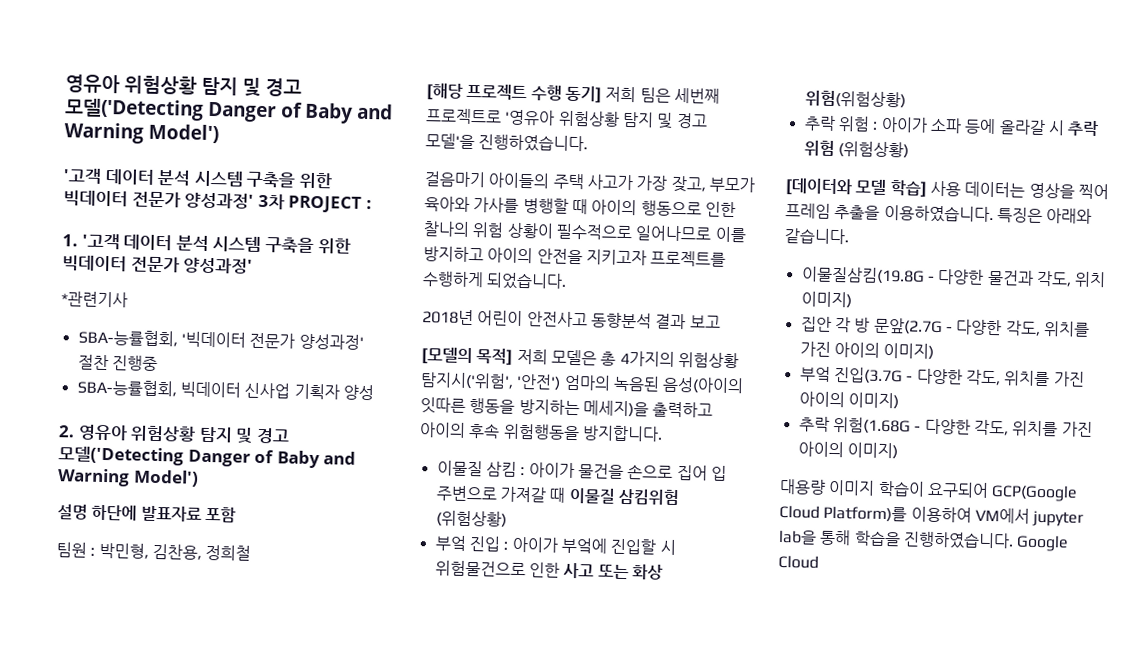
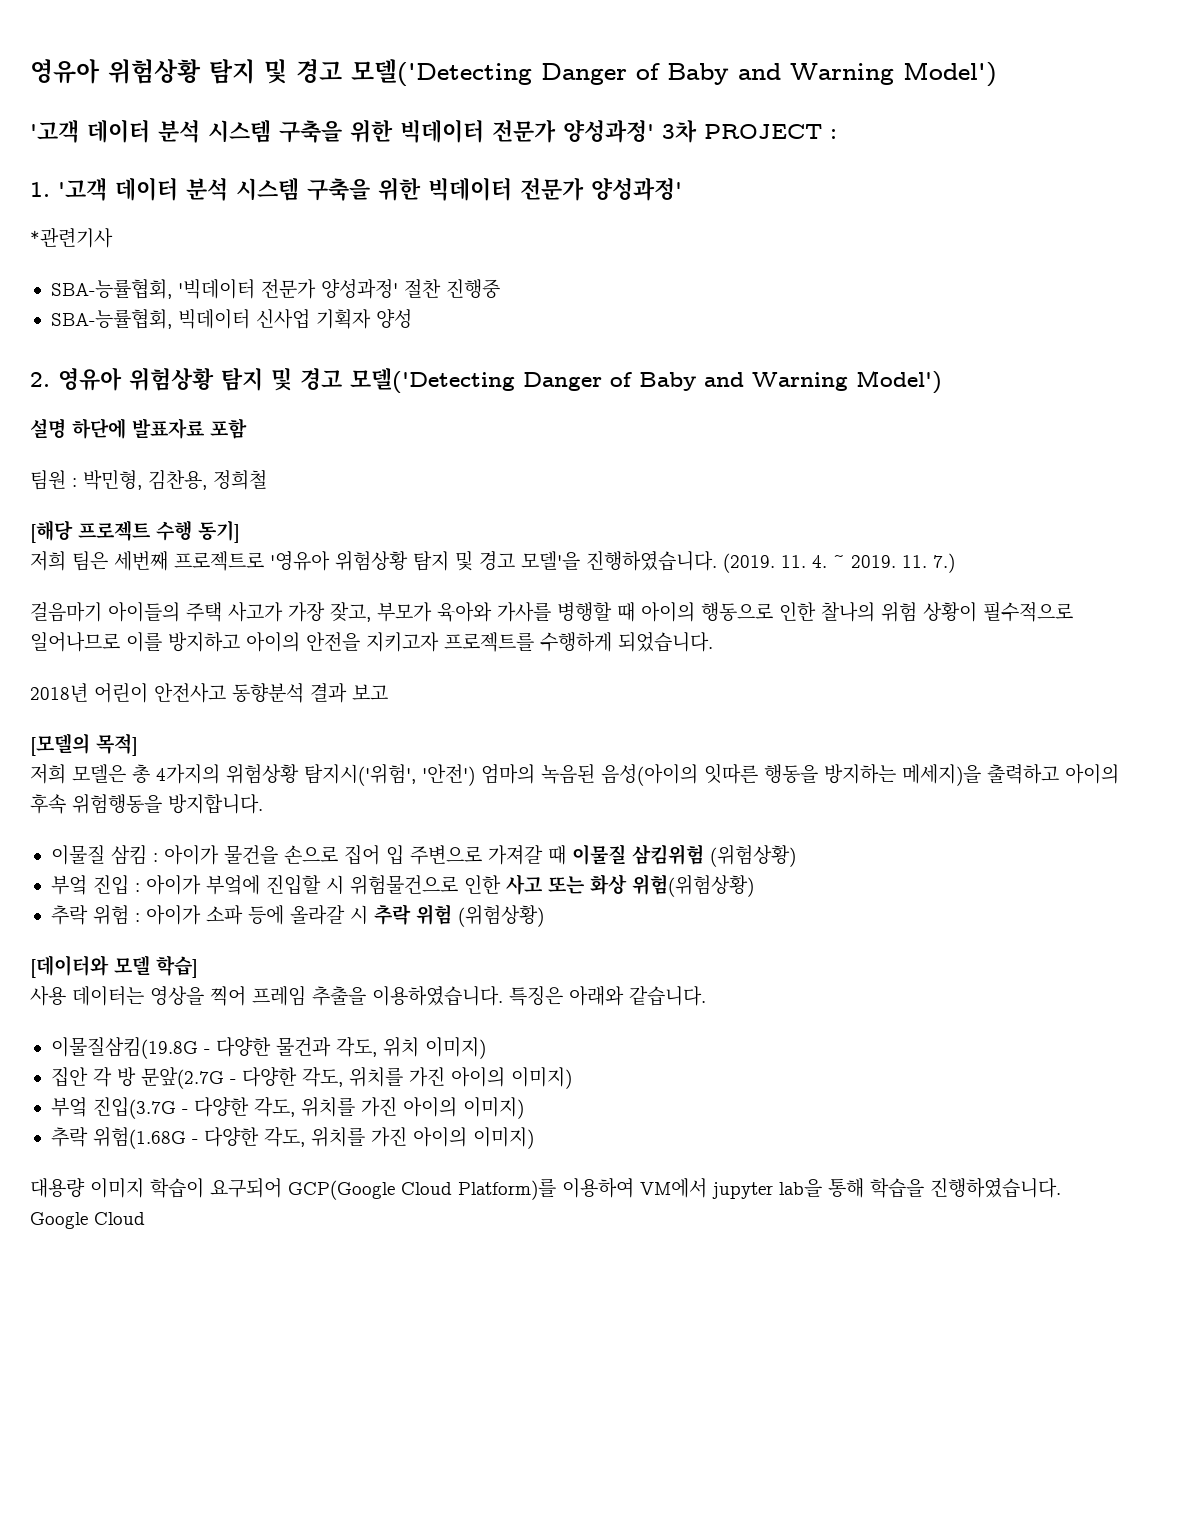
- [해당 프로젝트 수행 동기] 저희 팀은 세번째 프로젝트로 '영유아 위험상황 탐지 및 경고 모델'을 진행하였습니다.
+ [해당 프로젝트 수행 동기]
+ 저희 팀은 세번째 프로젝트로 '영유아 위험상황 탐지 및 경고 모델'을 진행하였습니다. (2019. 11. 4. ~ 2019. 11. 7.)
- [모델의 목적] 저희 모델은 총 4가지의 위험상황 탐지시('위험', '안전') 엄마의 녹음된 음성(아이의 잇따른 행동을 방지하는 메세지)을 출력하고 아이의 후속 위험행동을 방지합니다.
+ [모델의 목적]
+ 저희 모델은 총 4가지의 위험상황 탐지시('위험', '안전') 엄마의 녹음된 음성(아이의 잇따른 행동을 방지하는 메세지)을 출력하고 아이의 후속 위험행동을 방지합니다.
- [데이터와 모델 학습] 사용 데이터는 영상을 찍어 프레임 추출을 이용하였습니다.
+ [데이터와 모델 학습]
+ 사용 데이터는 영상을 찍어 프레임 추출을 이용하였습니다.
- 대용량 이미지 학습이 요구되어 GCP(Google Cloud Platform)를 이용하여 VM에서 jupyter lab을 통해 학습을 진행하였습니다. Google Cloud
+ 대용량 이미지 학습이 요구되어 GCP(Google Cloud Platform)를 이용하여 VM에서 jupyter lab을 통해 학습을 진행하였습니다.
+ Google Cloud

